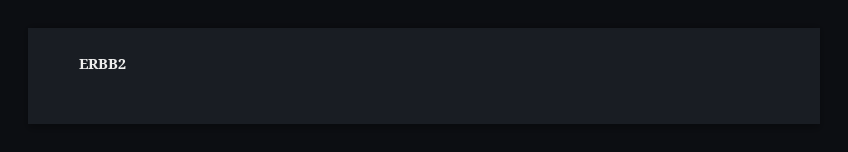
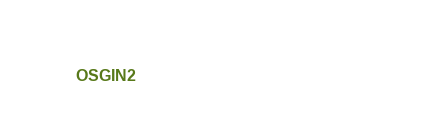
- ERBB2
+ OSGIN2

